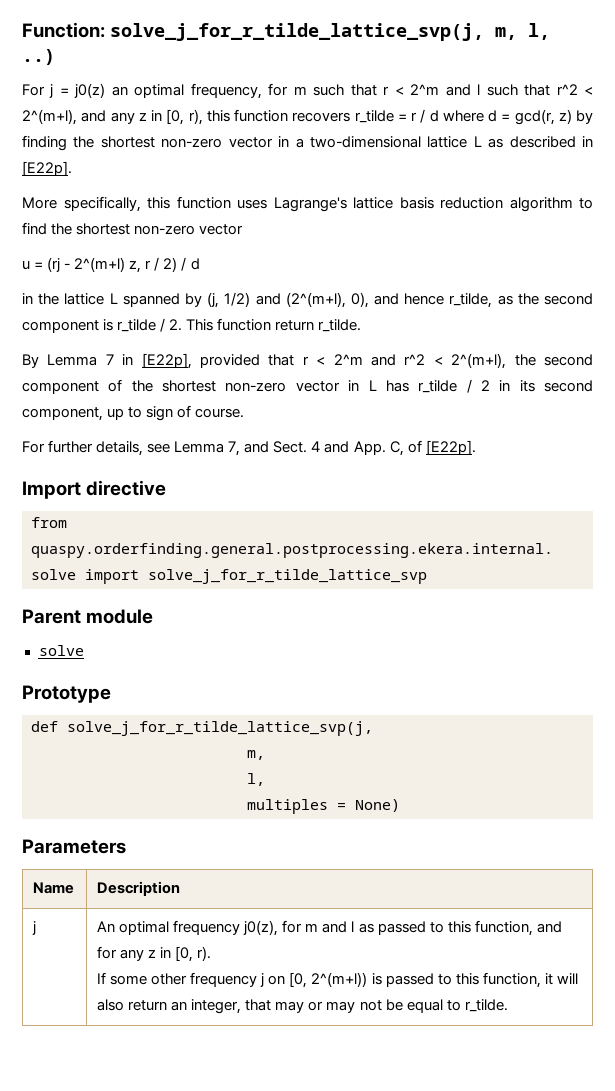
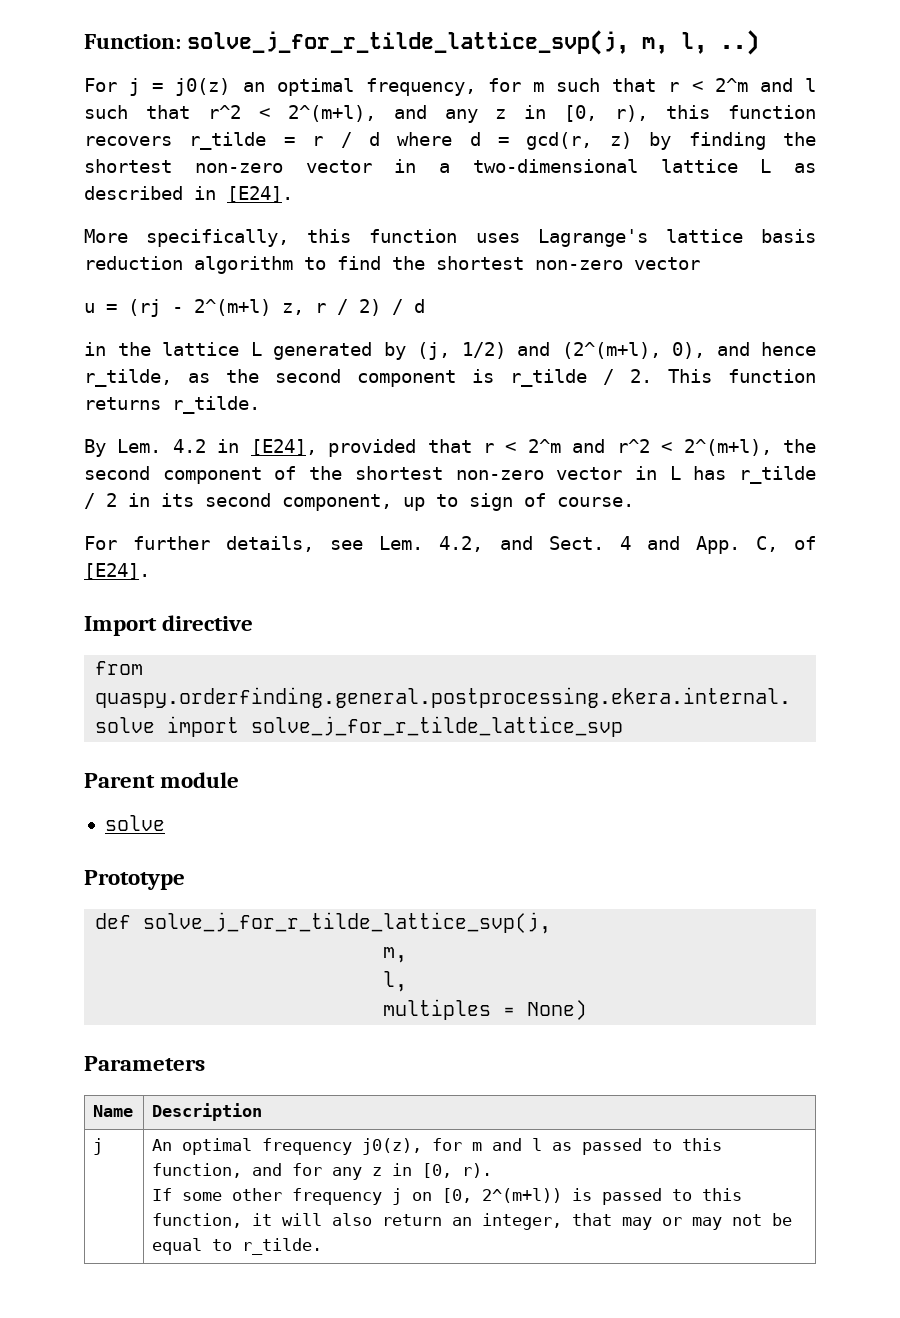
- For j = j0(z) an optimal frequency, for m such that r < 2^m and l such that r^2 < 2^(m+l), and any z in [0, r), this function recovers r_tilde = r / d where d = gcd(r, z) by finding the shortest non-zero vector in a two-dimensional lattice L as described in [E22p].
+ For j = j0(z) an optimal frequency, for m such that r < 2^m and l such that r^2 < 2^(m+l), and any z in [0, r), this function recovers r_tilde = r / d where d = gcd(r, z) by finding the shortest non-zero vector in a two-dimensional lattice L as described in [E24].
- in the lattice L spanned by (j, 1/2) and (2^(m+l), 0), and hence r_tilde, as the second component is r_tilde / 2. This function return r_tilde.
+ in the lattice L generated by (j, 1/2) and (2^(m+l), 0), and hence r_tilde, as the second component is r_tilde / 2. This function returns r_tilde.
- By Lemma 7 in [E22p], provided that r < 2^m and r^2 < 2^(m+l), the second component of the shortest non-zero vector in L has r_tilde / 2 in its second component, up to sign of course.
+ By Lem. 4.2 in [E24], provided that r < 2^m and r^2 < 2^(m+l), the second component of the shortest non-zero vector in L has r_tilde / 2 in its second component, up to sign of course.
- For further details, see Lemma 7, and Sect. 4 and App. C, of [E22p].
+ For further details, see Lem. 4.2, and Sect. 4 and App. C, of [E24].

